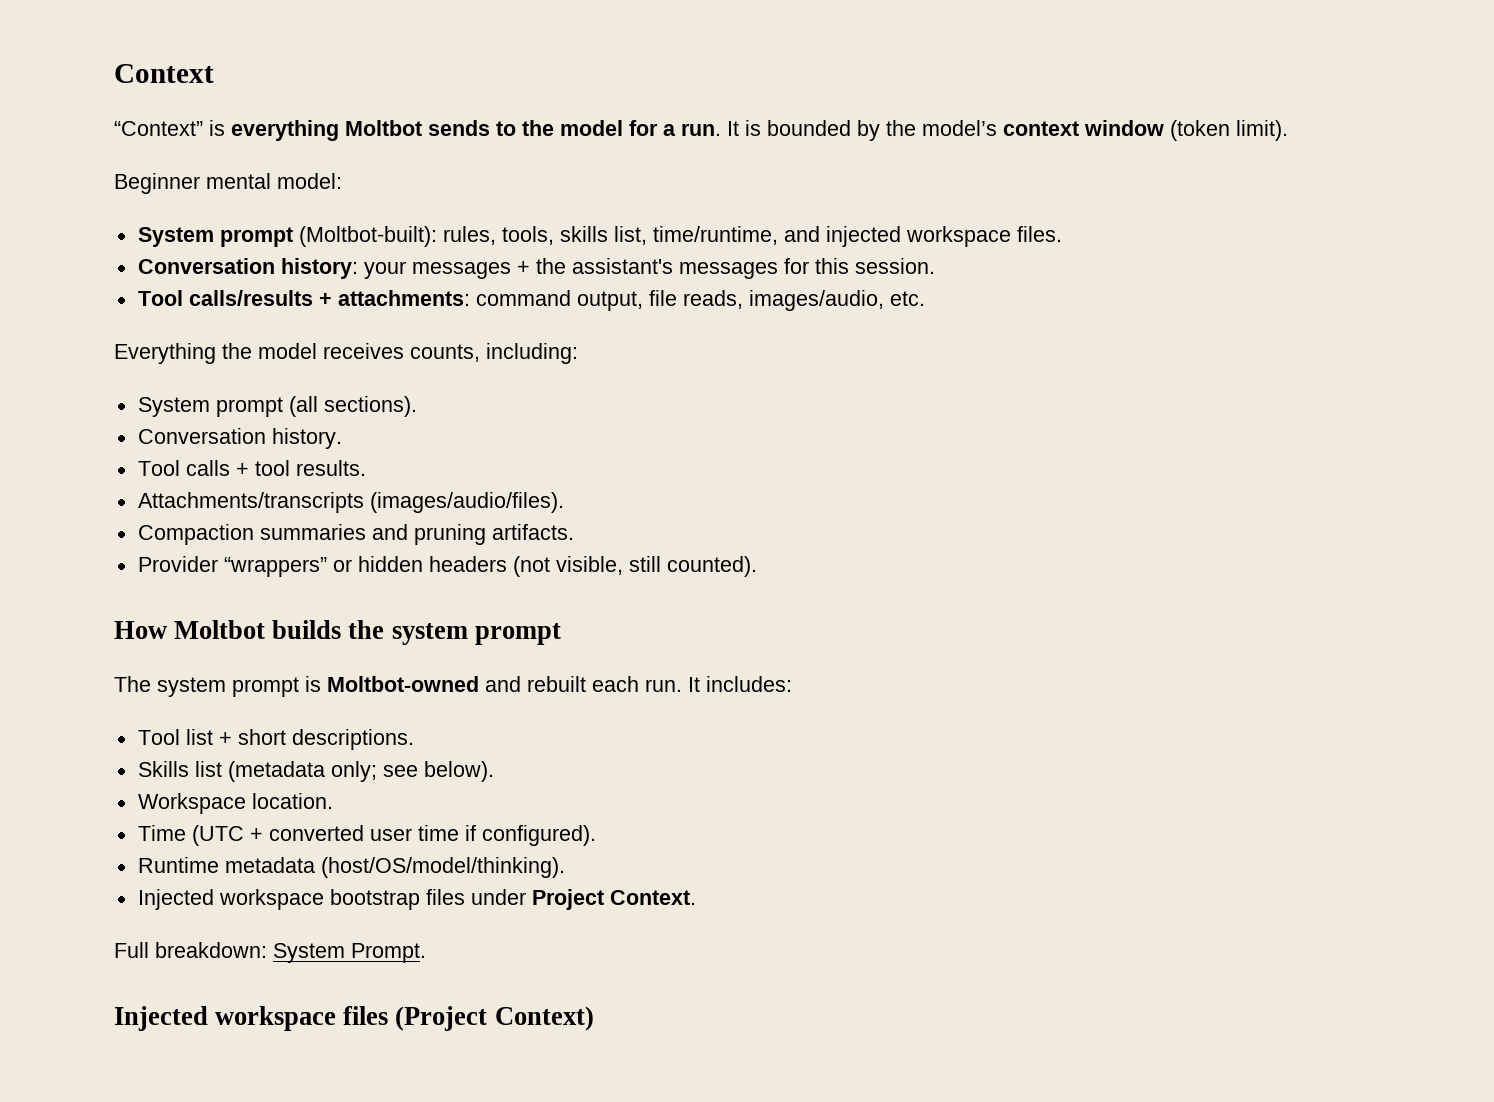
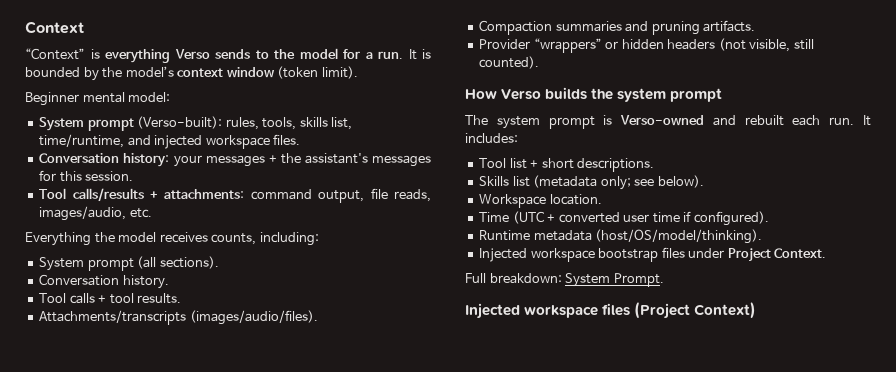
- “Context” is everything Moltbot sends to the model for a run.
+ “Context” is everything Verso sends to the model for a run.
- System prompt (Moltbot-built): rules, tools, skills list, time/runtime, and injected workspace files.
+ System prompt (Verso-built): rules, tools, skills list, time/runtime, and injected workspace files.
- How Moltbot builds the system prompt
+ How Verso builds the system prompt
- The system prompt is Moltbot-owned and rebuilt each run.
+ The system prompt is Verso-owned and rebuilt each run.

